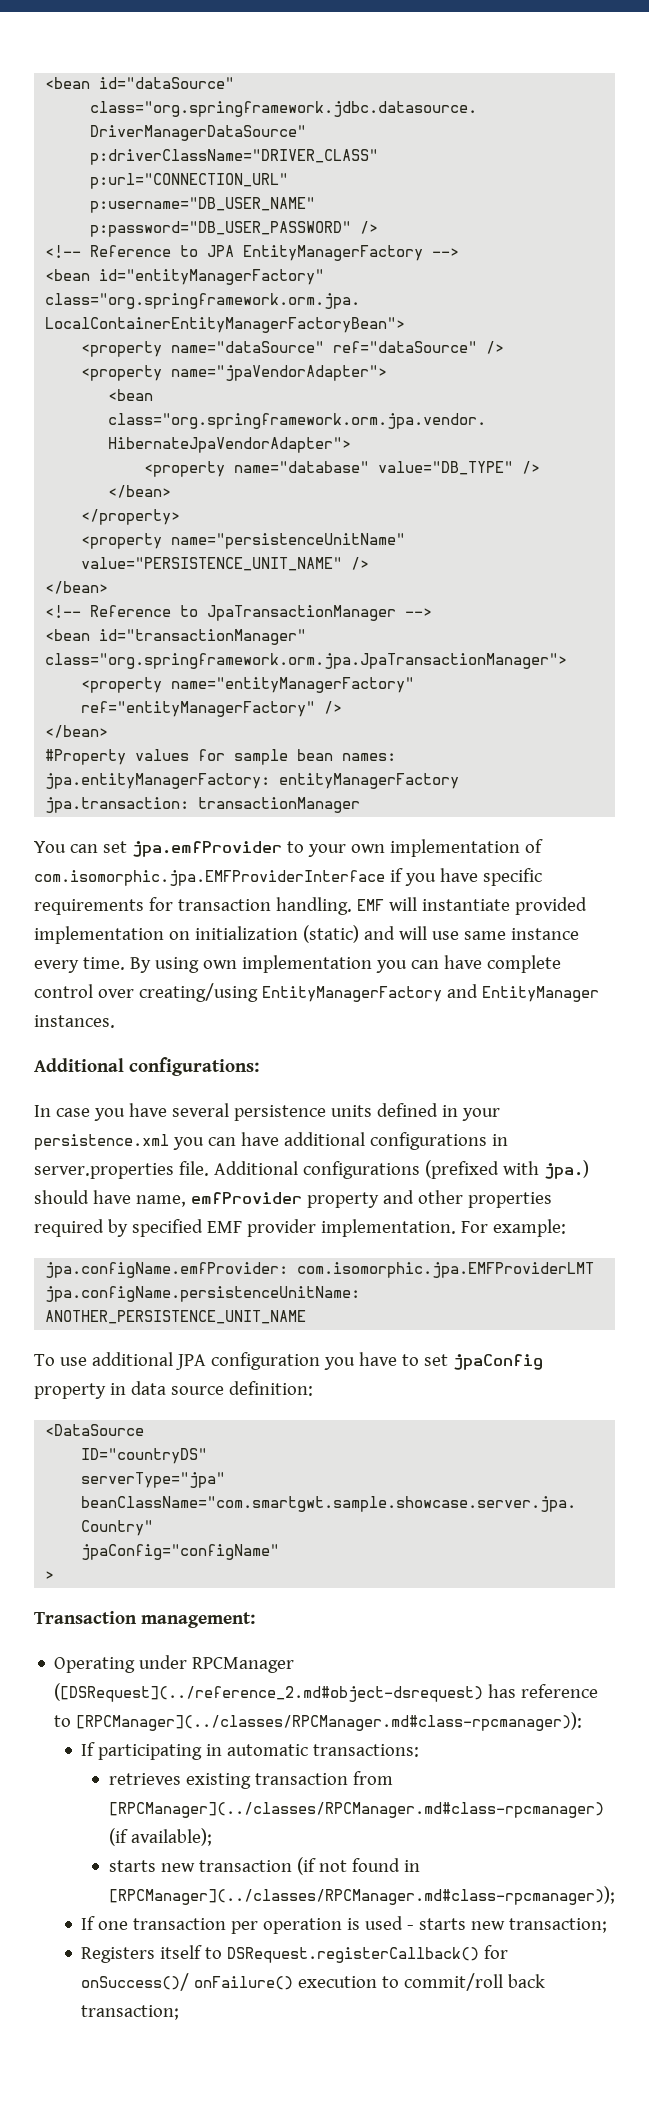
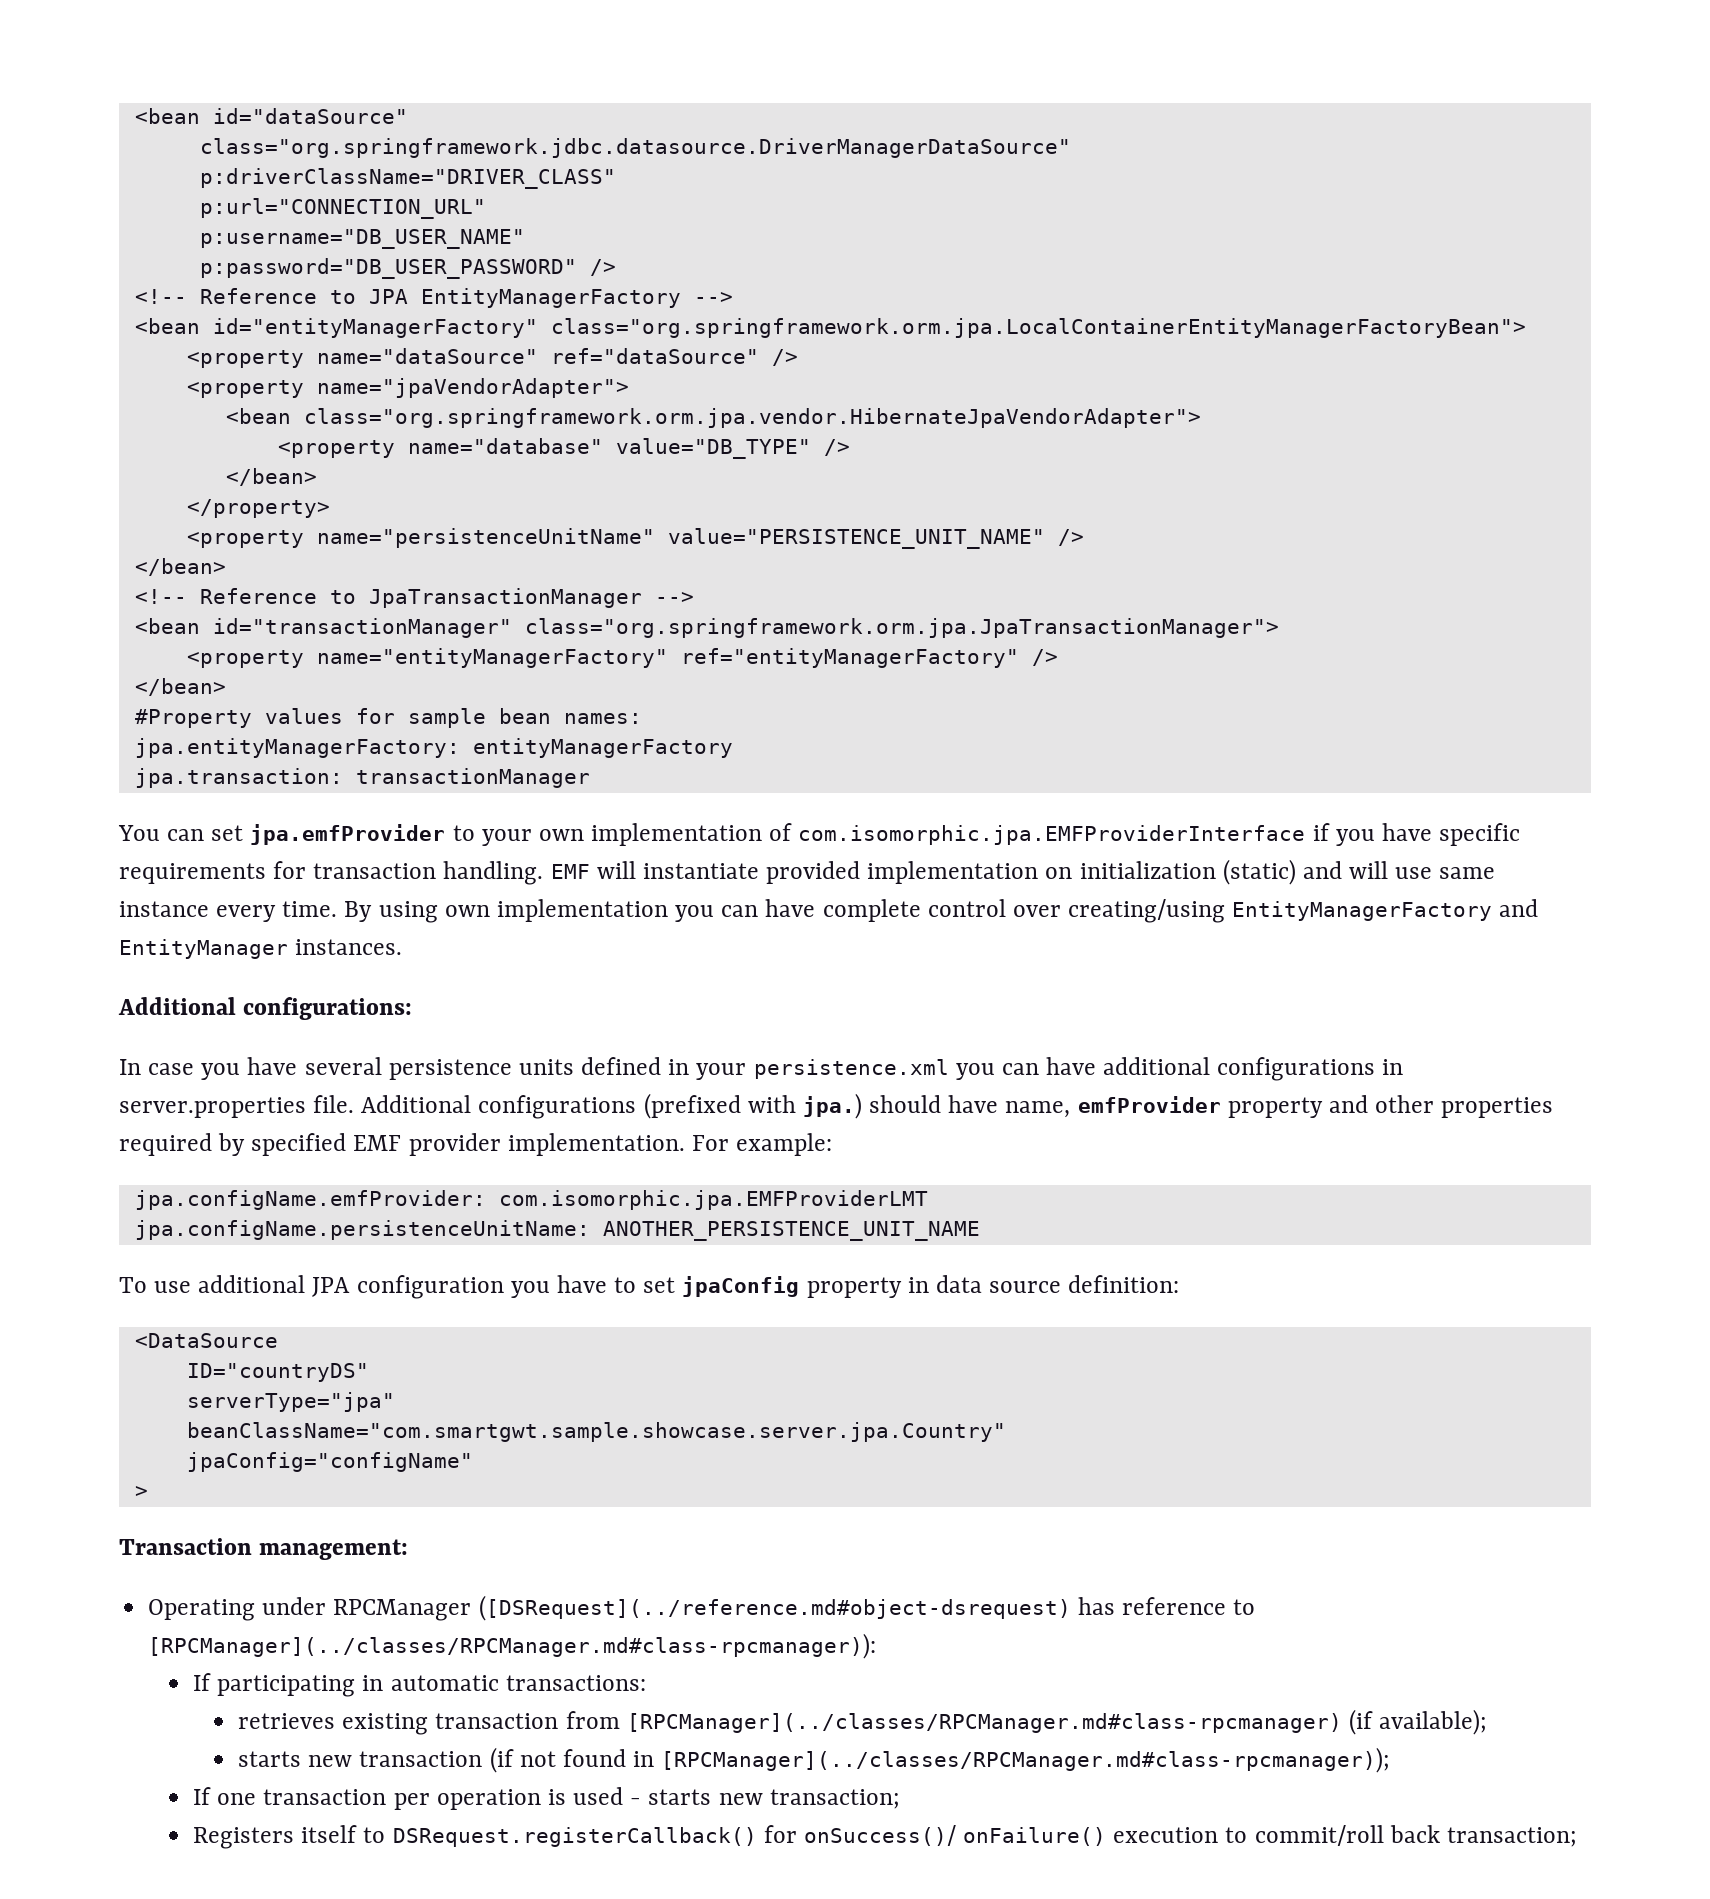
- Operating under RPCManager ([DSRequest](../reference_2.md#object-dsrequest) has reference to [RPCManager](../classes/RPCManager.md#class-rpcmanager)):
+ Operating under RPCManager ([DSRequest](../reference.md#object-dsrequest) has reference to [RPCManager](../classes/RPCManager.md#class-rpcmanager)):

